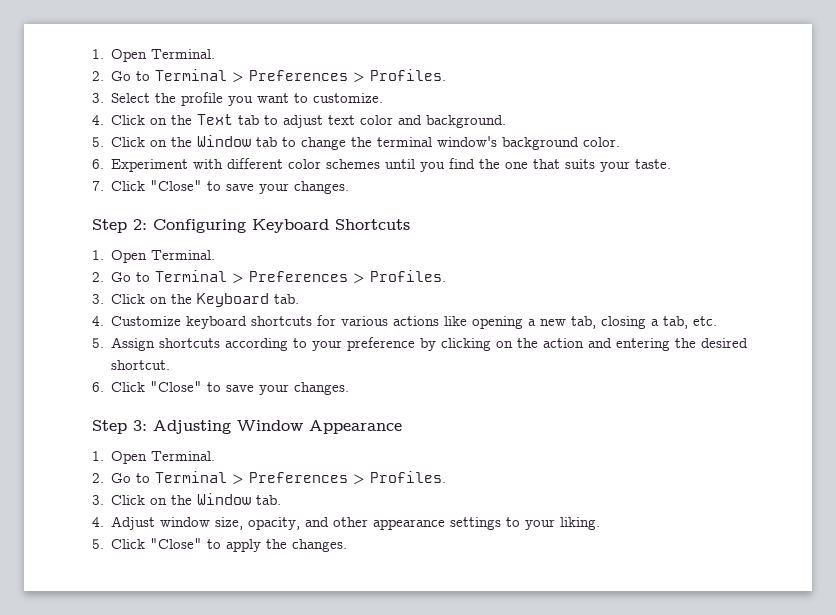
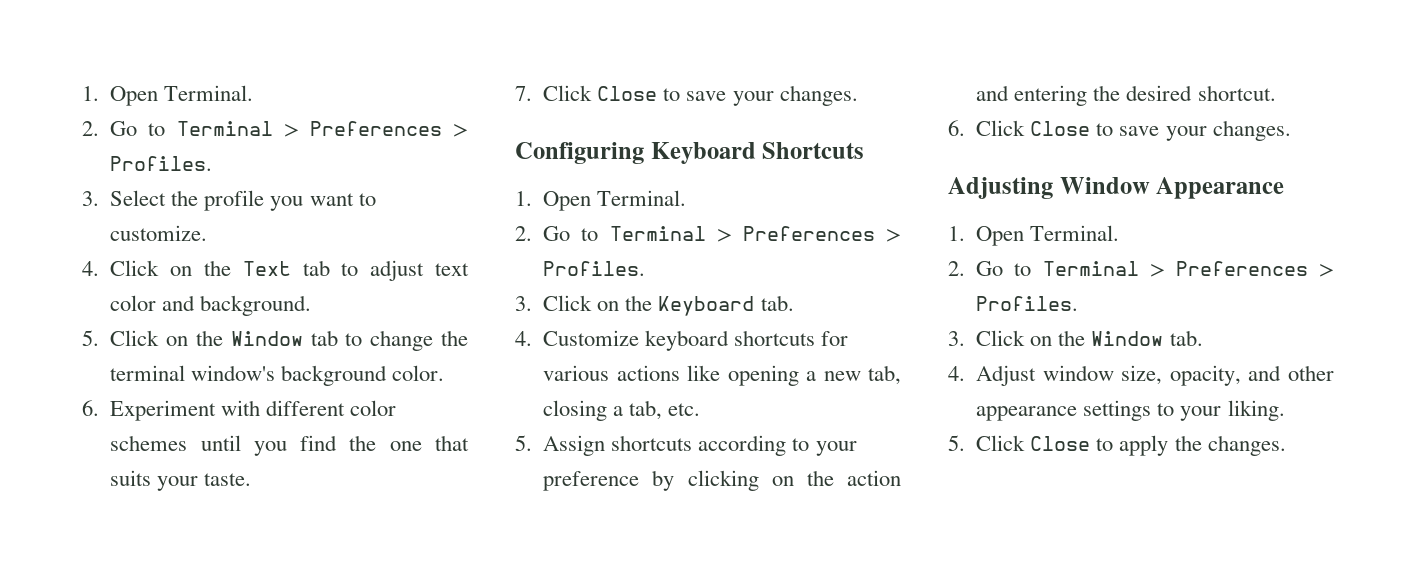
- 7. Click "Close" to save your changes.
- Step 2: Configuring Keyboard Shortcuts
+ 7. Click Close to save your changes.
+ Configuring Keyboard Shortcuts
- 6. Click "Close" to save your changes.
- Step 3: Adjusting Window Appearance
+ 6. Click Close to save your changes.
+ Adjusting Window Appearance
- 5. Click "Close" to apply the changes.
+ 5. Click Close to apply the changes.

